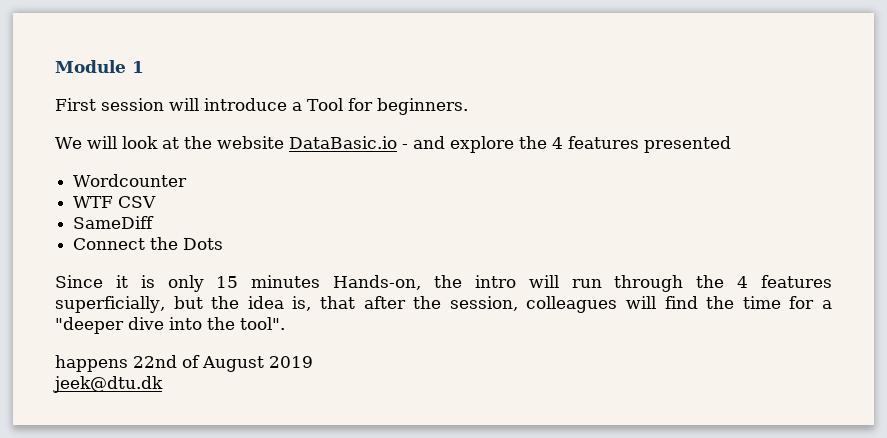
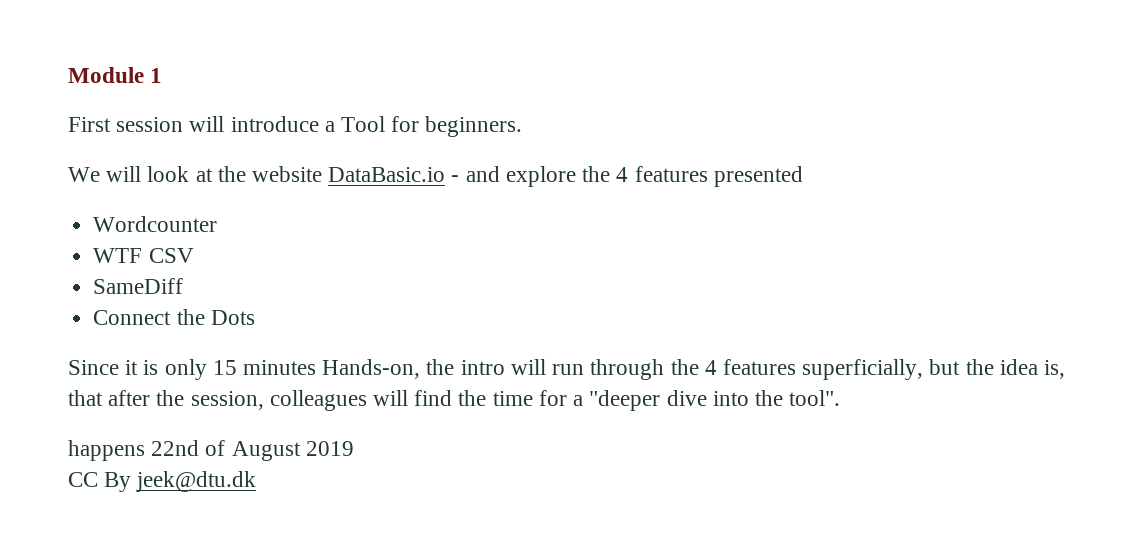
- jeek@dtu.dk
+ CC By jeek@dtu.dk

